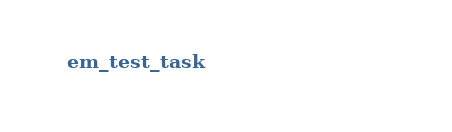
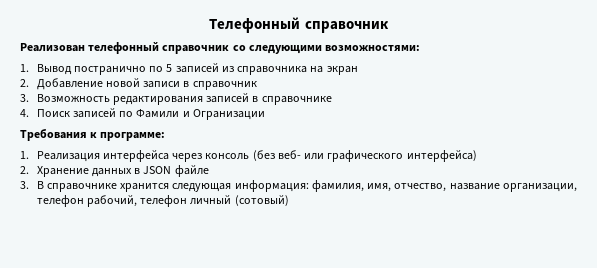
- em_test_task
+ Телефонный справочник
+ Реализован телефонный справочник со следующими возможностями:
+ 1. Вывод постранично по 5 записей из справочника на экран
+ 2. Добавление новой записи в справочник
+ 3. Возможность редактирования записей в справочнике
+ 4. Поиск записей по Фамили и Огранизации
+ Требования к программе:
+ 1. Реализация интерфейса через консоль (без веб- или графического интерфейса)
+ 2. Хранение данных в JSON файле
+ 3. В справочнике хранится следующая информация: фамилия, имя, отчество, название организации, телефон рабочий, телефон личный (сотовый)

